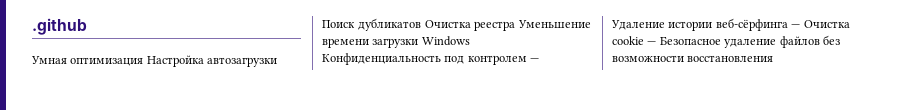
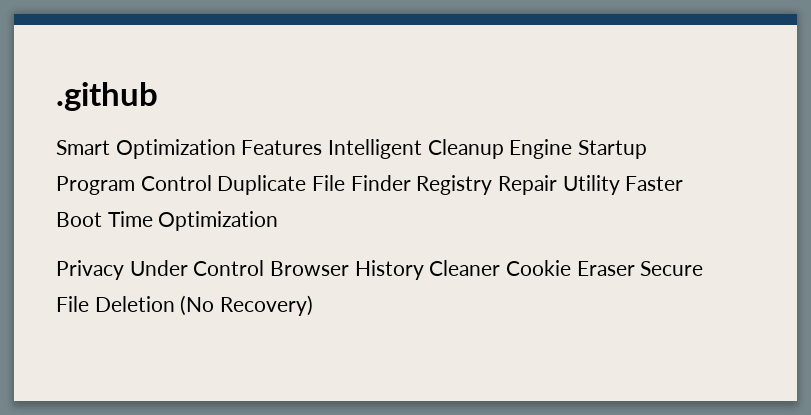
- Умная оптимизация Настройка автозагрузки Поиск дубликатов Очистка реестра Уменьшение времени загрузки Windows Конфиденциальность под контролем — Удаление истории веб-сёрфинга — Очистка cookie — Безопасное удаление файлов без возможности восстановления
+ Smart Optimization Features Intelligent Cleanup Engine Startup Program Control Duplicate File Finder Registry Repair Utility Faster Boot Time Optimization
+ Privacy Under Control Browser History Cleaner Cookie Eraser Secure File Deletion (No Recovery)

